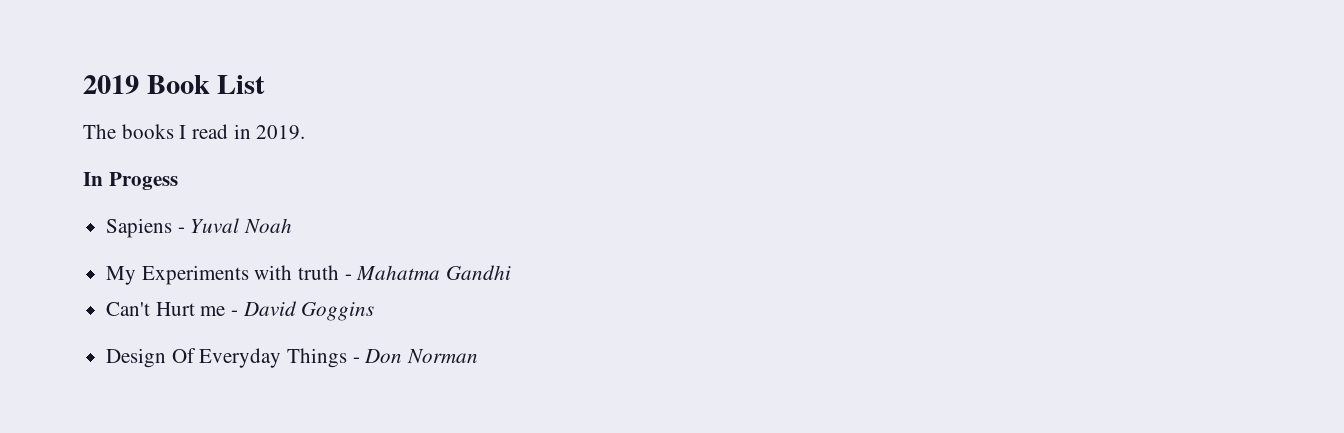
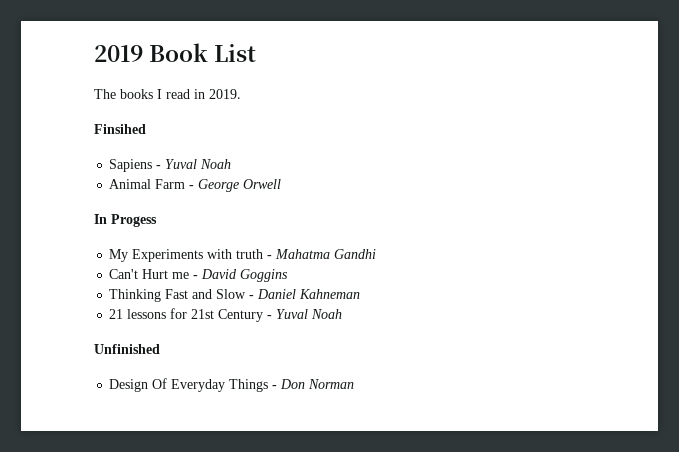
- In Progess
+ Finsihed
+ Animal Farm - George Orwell
+ In Progess
+ Thinking Fast and Slow - Daniel Kahneman
+ 21 lessons for 21st Century - Yuval Noah
+ Unfinished

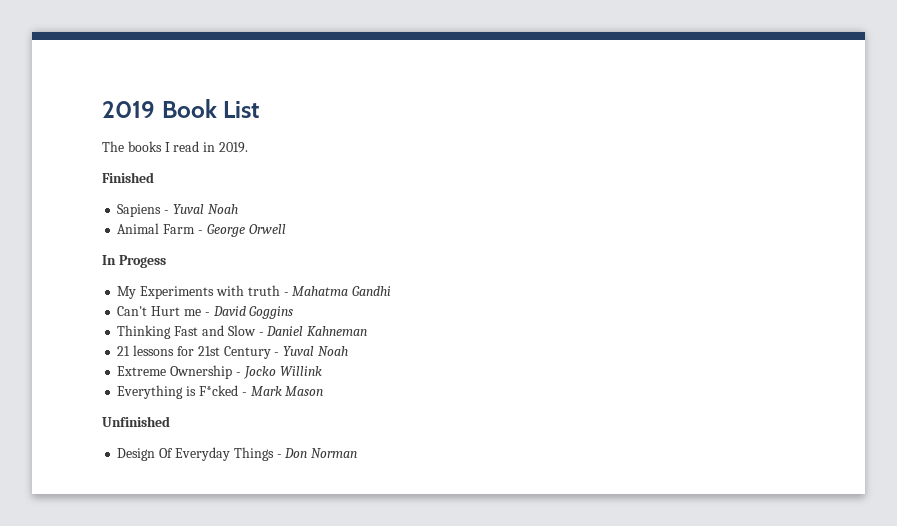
- Finsihed
+ Finished
+ Extreme Ownership - Jocko Willink
+ Everything is F*cked - Mark Mason

